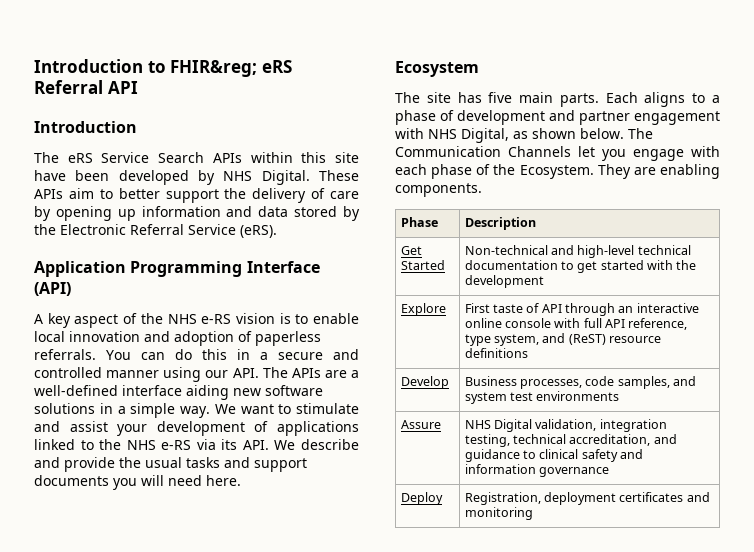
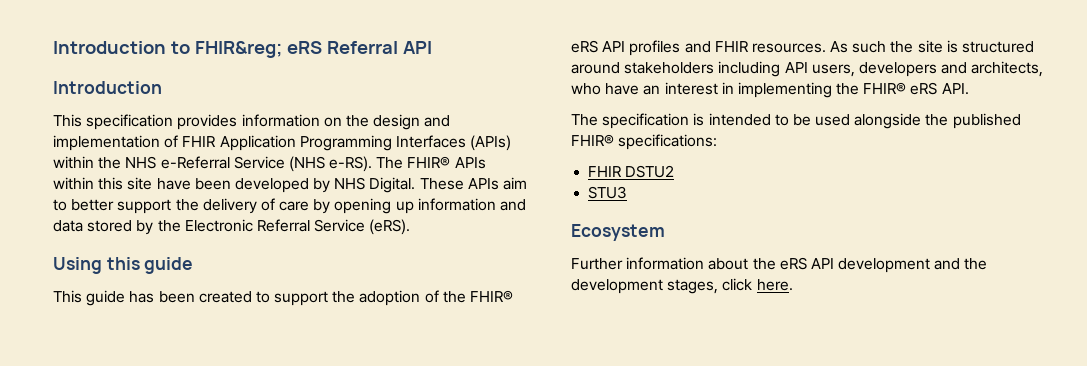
- The eRS Service Search APIs within this site have been developed by NHS Digital.
+ This specification provides information on the design and implementation of FHIR Application Programming Interfaces (APIs) within the NHS e-Referral Service (NHS e-RS). The FHIR® APIs within this site have been developed by NHS Digital.
- Application Programming Interface (API)
- A key aspect of the NHS e-RS vision is to enable local innovation and adoption of paperless referrals. You can do this in a secure and controlled manner using our API. The APIs are a well-defined interface aiding new software solutions in a simple way. We want to stimulate and assist your development of applications linked to the NHS e-RS via its API. We describe and provide the usual tasks and support documents you will need here.
+ Using this guide
+ This guide has been created to support the adoption of the FHIR® eRS API profiles and FHIR resources. As such the site is structured around stakeholders including API users, developers and architects, who have an interest in implementing the FHIR® eRS API.
+ The specification is intended to be used alongside the published FHIR® specifications:
+ FHIR DSTU2
+ STU3
  Ecosystem
- The site has five main parts. Each aligns to a phase of development and partner engagement with NHS Digital, as shown below. The Communication Channels let you engage with each phase of the Ecosystem. They are enabling components.
- Phase | Description
- Get Started | Non-technical and high-level technical documentation to get started with the development
- Explore | First taste of API through an interactive online console with full API reference, type system, and (ReST) resource definitions
- Develop | Business processes, code samples, and system test environments
- Assure | NHS Digital validation, integration testing, technical accreditation, and guidance to clinical safety and information governance
- Deploy | Registration, deployment certificates and monitoring
+ Further information about the eRS API development and the development stages, click here.

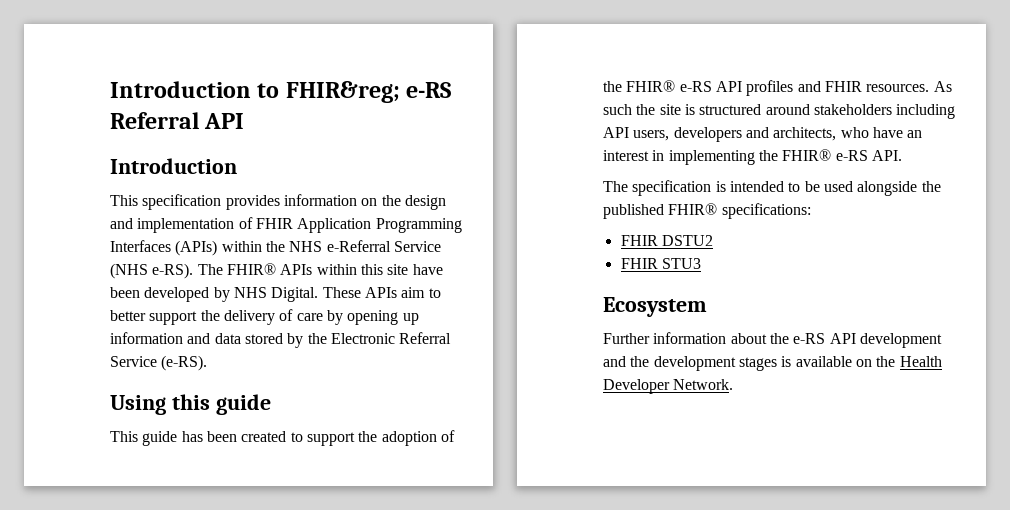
- Introduction to FHIR&reg; eRS Referral API
+ Introduction to FHIR&reg; e-RS Referral API
- These APIs aim to better support the delivery of care by opening up information and data stored by the Electronic Referral Service (eRS).
+ These APIs aim to better support the delivery of care by opening up information and data stored by the Electronic Referral Service (e-RS).
- This guide has been created to support the adoption of the FHIR® eRS API profiles and FHIR resources.
+ This guide has been created to support the adoption of the FHIR® e-RS API profiles and FHIR resources.
- As such the site is structured around stakeholders including API users, developers and architects, who have an interest in implementing the FHIR® eRS API.
+ As such the site is structured around stakeholders including API users, developers and architects, who have an interest in implementing the FHIR® e-RS API.
- STU3
+ FHIR STU3
- Further information about the eRS API development and the development stages, click here.
+ Further information about the e-RS API development and the development stages is available on the Health Developer Network.

